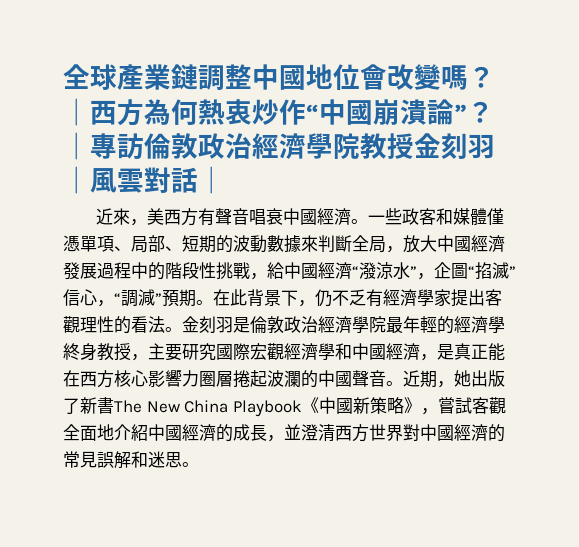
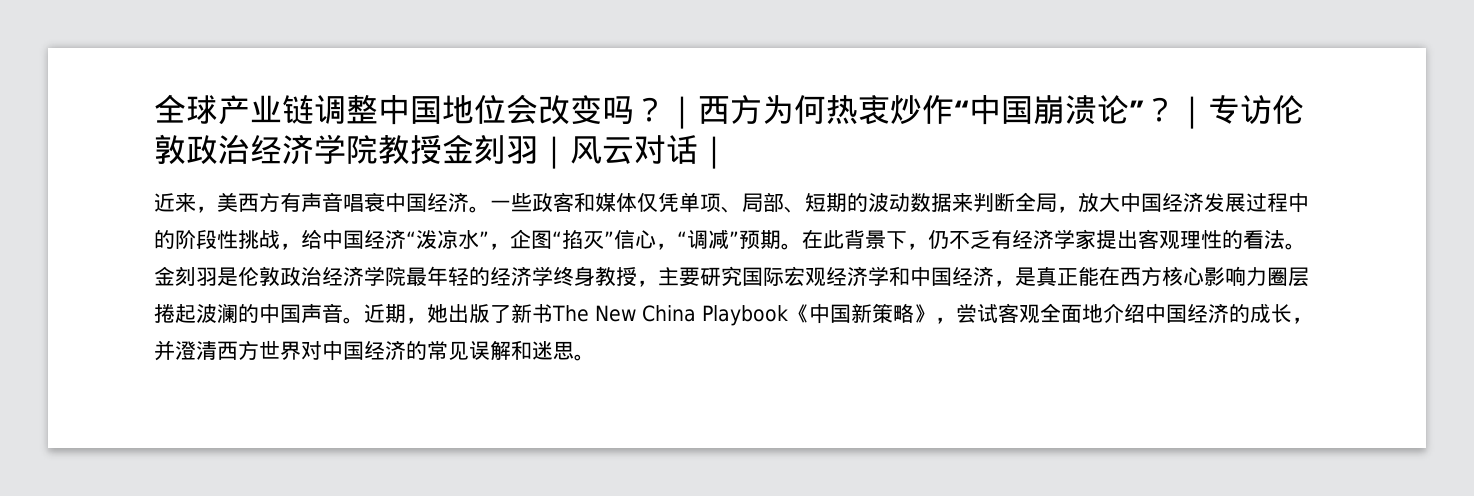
- 全球產業鏈調整中國地位會改變嗎？
+ 全球产业链调整中国地位会改变吗？
- ｜西方為何熱衷炒作“中國崩潰論”？｜專訪倫敦政治經濟學院教授金刻羽｜風雲對話｜
+ ｜西方为何热衷炒作“中国崩溃论”？｜专访伦敦政治经济学院教授金刻羽｜风云对话｜
- 近來，美西方有聲音唱衰中國經濟。
+ 近来，美西方有声音唱衰中国经济。
- 一些政客和媒體僅憑單項、局部、短期的波動數據來判斷全局，放大中國經濟發展過程中的階段性挑戰，給中國經濟“潑涼水”，企圖“掐滅”信心，“調減”預期。
+ 一些政客和媒体仅凭单项、局部、短期的波动数据来判断全局，放大中国经济发展过程中的阶段性挑战，给中国经济“泼凉水”，企图“掐灭”信心，“调减”预期。
- 在此背景下，仍不乏有經濟學家提出客觀理性的看法。
+ 在此背景下，仍不乏有经济学家提出客观理性的看法。
- 金刻羽是倫敦政治經濟學院最年輕的經濟學終身教授，主要研究國際宏觀經濟學和中國經濟，是真正能在西方核心影響力圈層捲起波瀾的中國聲音。
+ 金刻羽是伦敦政治经济学院最年轻的经济学终身教授，主要研究国际宏观经济学和中国经济，是真正能在西方核心影响力圈层捲起波澜的中国声音。
- 近期，她出版了新書The New China Playbook《中國新策略》，嘗試客觀全面地介紹中國經濟的成長，並澄清西方世界對中國經濟的常見誤解和迷思。
+ 近期，她出版了新书The New China Playbook《中国新策略》，尝试客观全面地介绍中国经济的成长，并澄清西方世界对中国经济的常见误解和迷思。

